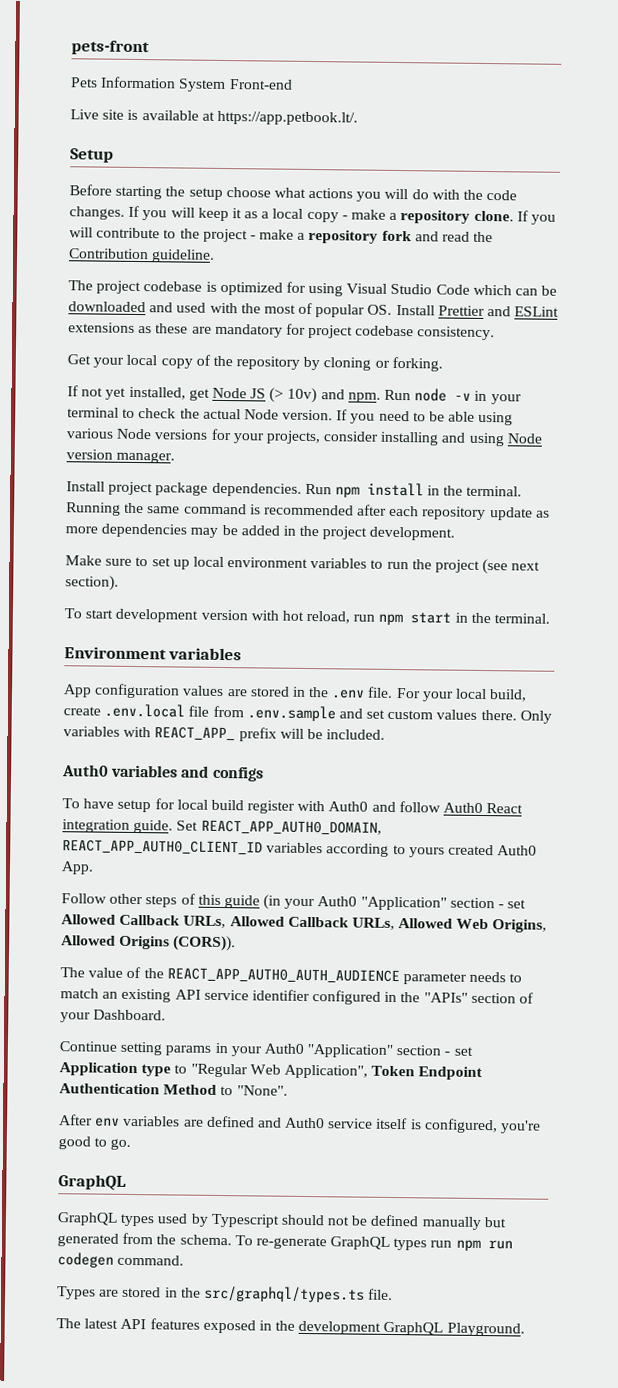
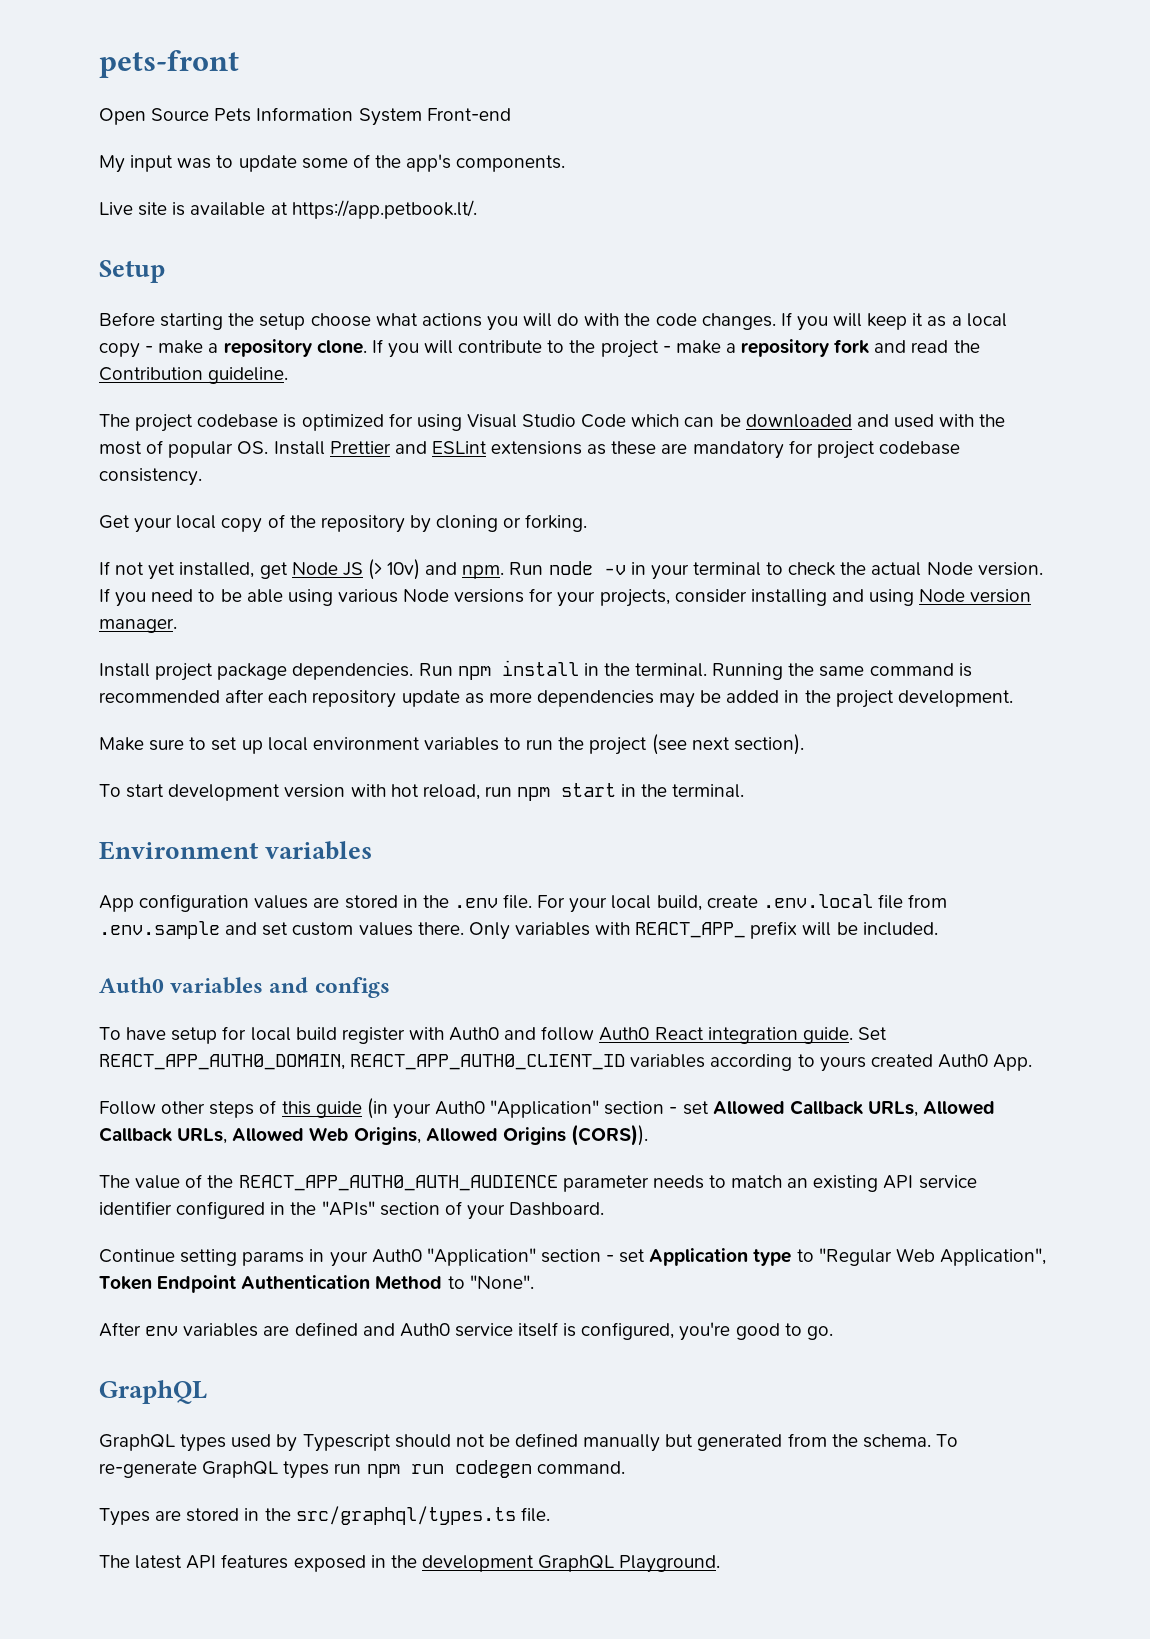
- Pets Information System Front-end
+ Open Source Pets Information System Front-end
+ My input was to update some of the app's components.

